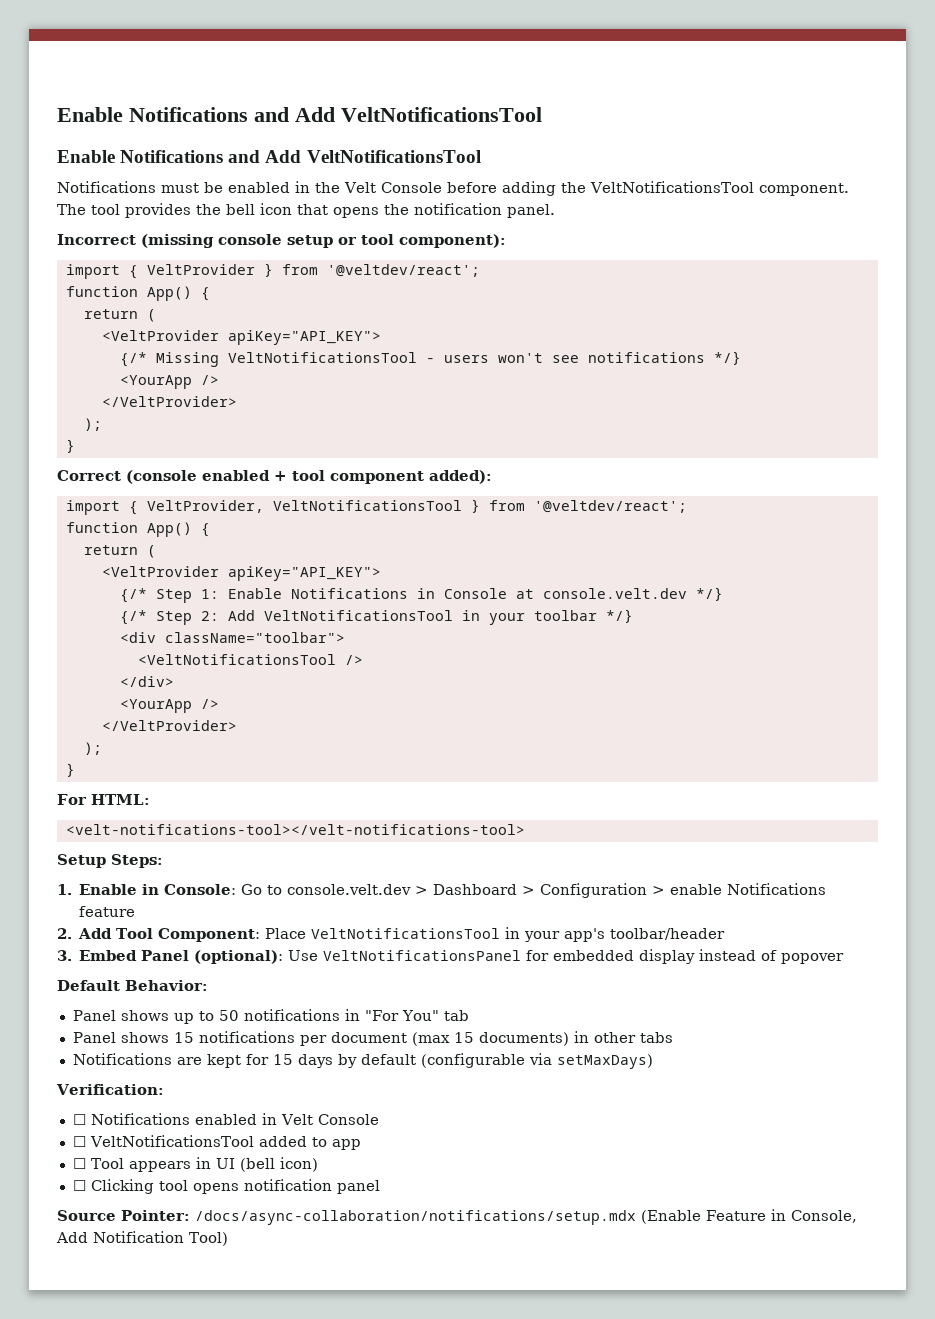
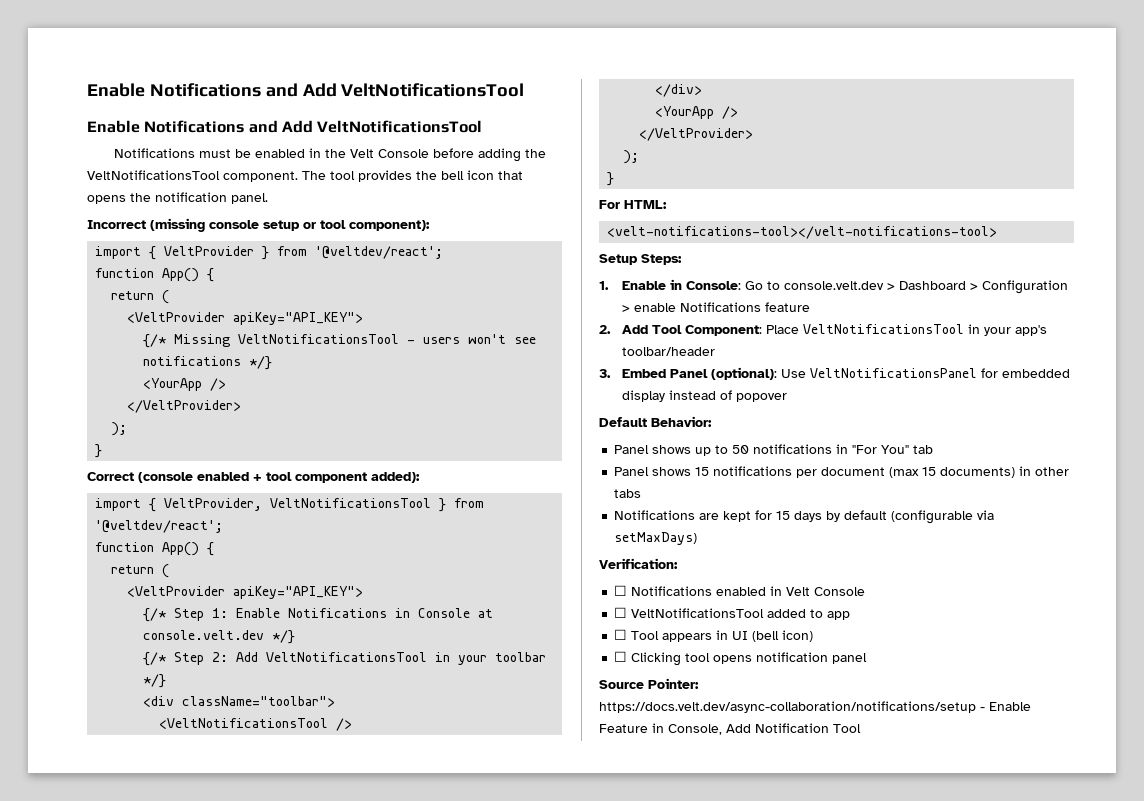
- Source Pointer: /docs/async-collaboration/notifications/setup.mdx (Enable Feature in Console, Add Notification Tool)
+ Source Pointer: https://docs.velt.dev/async-collaboration/notifications/setup - Enable Feature in Console, Add Notification Tool

